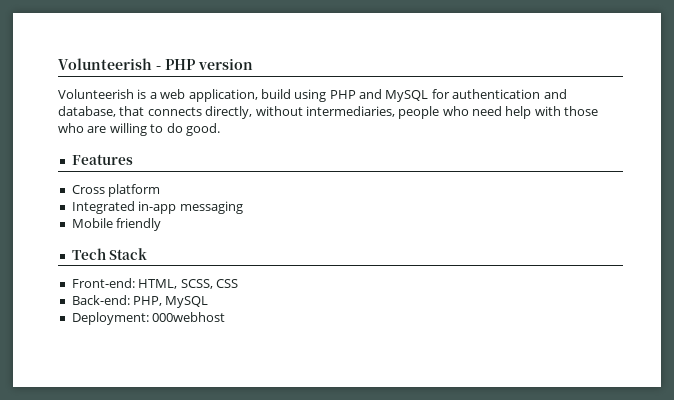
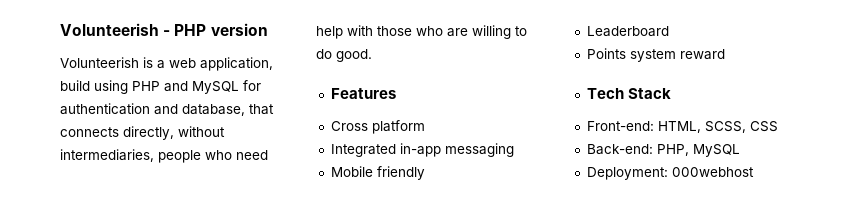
+ Leaderboard
+ Points system reward

